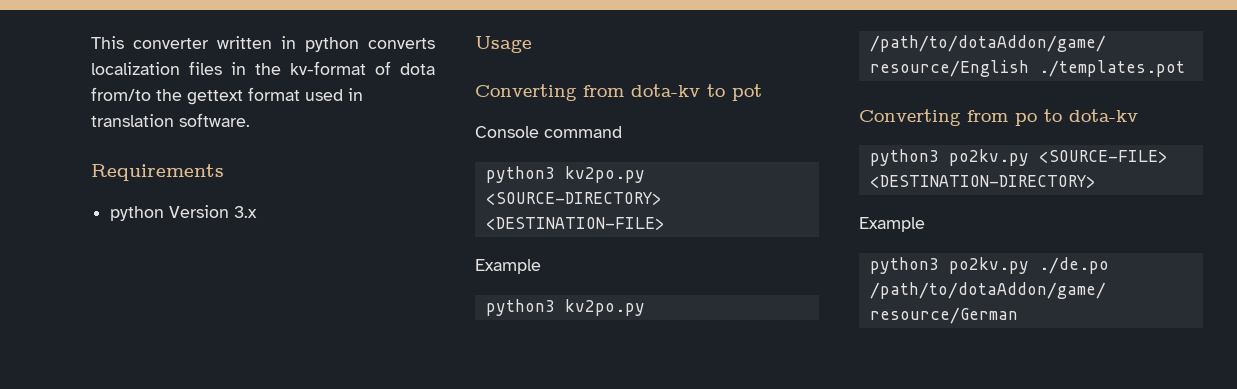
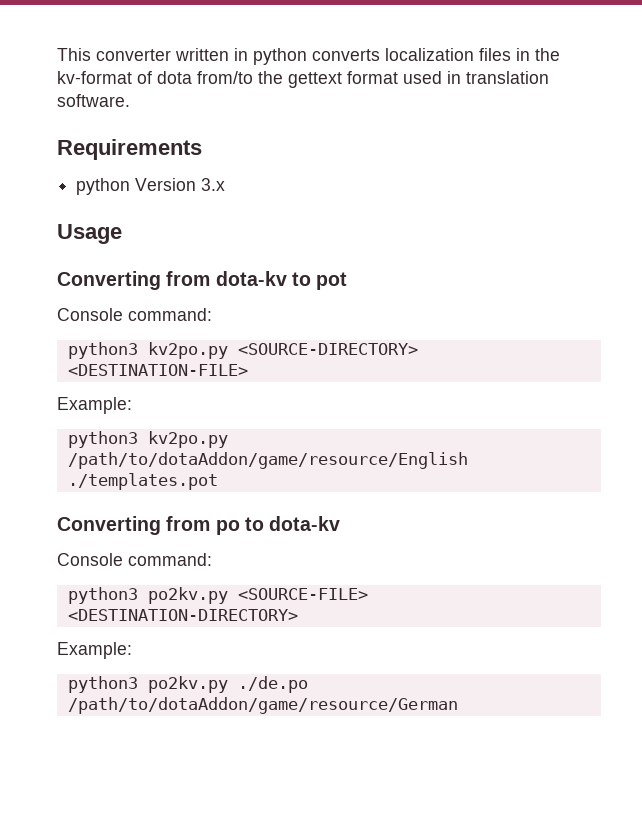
  Converting from dota-kv to pot
- Console command
+ Console command:
  python3 kv2po.py <SOURCE-DIRECTORY> <DESTINATION-FILE>
- Example
+ Example:
  Converting from po to dota-kv
+ Console command:
  python3 po2kv.py <SOURCE-FILE> <DESTINATION-DIRECTORY>
- Example
+ Example:

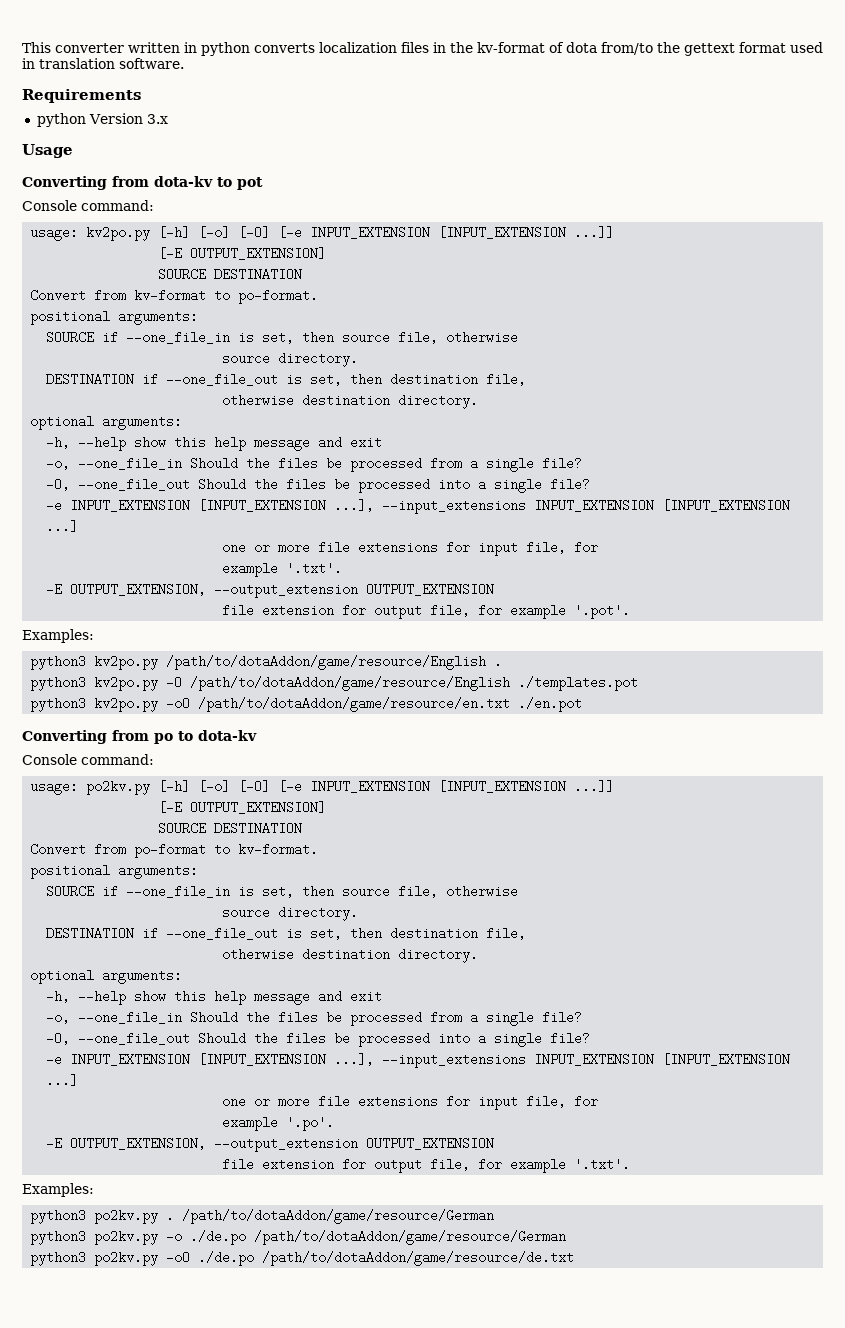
- python3 kv2po.py <SOURCE-DIRECTORY> <DESTINATION-FILE>
- Example:
- python3 kv2po.py /path/to/dotaAddon/game/resource/English ./templates.pot
+ usage: kv2po.py [-h] [-o] [-O] [-e INPUT_EXTENSION [INPUT_EXTENSION ...]]
+ [-E OUTPUT_EXTENSION]
+ SOURCE DESTINATION
+ Convert from kv-format to po-format.
+ positional arguments:
+ SOURCE if --one_file_in is set, then source file, otherwise
+ source directory.
+ DESTINATION if --one_file_out is set, then destination file,
+ otherwise destination directory.
+ optional arguments:
+ -h, --help show this help message and exit
+ -o, --one_file_in Should the files be processed from a single file?
+ -O, --one_file_out Should the files be processed into a single file?
+ -e INPUT_EXTENSION [INPUT_EXTENSION ...], --input_extensions INPUT_EXTENSION [INPUT_EXTENSION ...]
+ one or more file extensions for input file, for
+ example '.txt'.
+ -E OUTPUT_EXTENSION, --output_extension OUTPUT_EXTENSION
+ file extension for output file, for example '.pot'.
+ Examples:
+ python3 kv2po.py /path/to/dotaAddon/game/resource/English .
+ python3 kv2po.py -O /path/to/dotaAddon/game/resource/English ./templates.pot
+ python3 kv2po.py -oO /path/to/dotaAddon/game/resource/en.txt ./en.pot
- python3 po2kv.py <SOURCE-FILE> <DESTINATION-DIRECTORY>
- Example:
- python3 po2kv.py ./de.po /path/to/dotaAddon/game/resource/German
+ usage: po2kv.py [-h] [-o] [-O] [-e INPUT_EXTENSION [INPUT_EXTENSION ...]]
+ [-E OUTPUT_EXTENSION]
+ SOURCE DESTINATION
+ Convert from po-format to kv-format.
+ positional arguments:
+ SOURCE if --one_file_in is set, then source file, otherwise
+ source directory.
+ DESTINATION if --one_file_out is set, then destination file,
+ otherwise destination directory.
+ optional arguments:
+ -h, --help show this help message and exit
+ -o, --one_file_in Should the files be processed from a single file?
+ -O, --one_file_out Should the files be processed into a single file?
+ -e INPUT_EXTENSION [INPUT_EXTENSION ...], --input_extensions INPUT_EXTENSION [INPUT_EXTENSION ...]
+ one or more file extensions for input file, for
+ example '.po'.
+ -E OUTPUT_EXTENSION, --output_extension OUTPUT_EXTENSION
+ file extension for output file, for example '.txt'.
+ Examples:
+ python3 po2kv.py . /path/to/dotaAddon/game/resource/German
+ python3 po2kv.py -o ./de.po /path/to/dotaAddon/game/resource/German
+ python3 po2kv.py -oO ./de.po /path/to/dotaAddon/game/resource/de.txt

